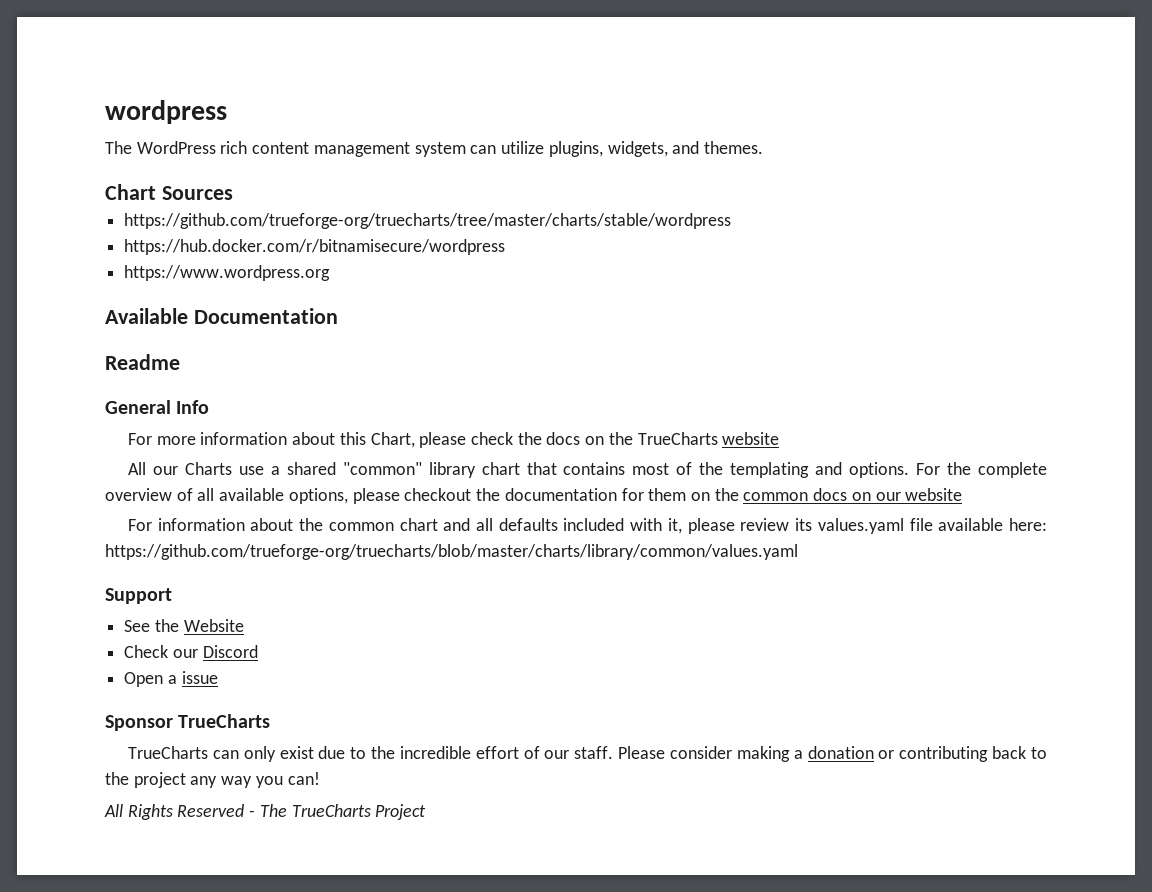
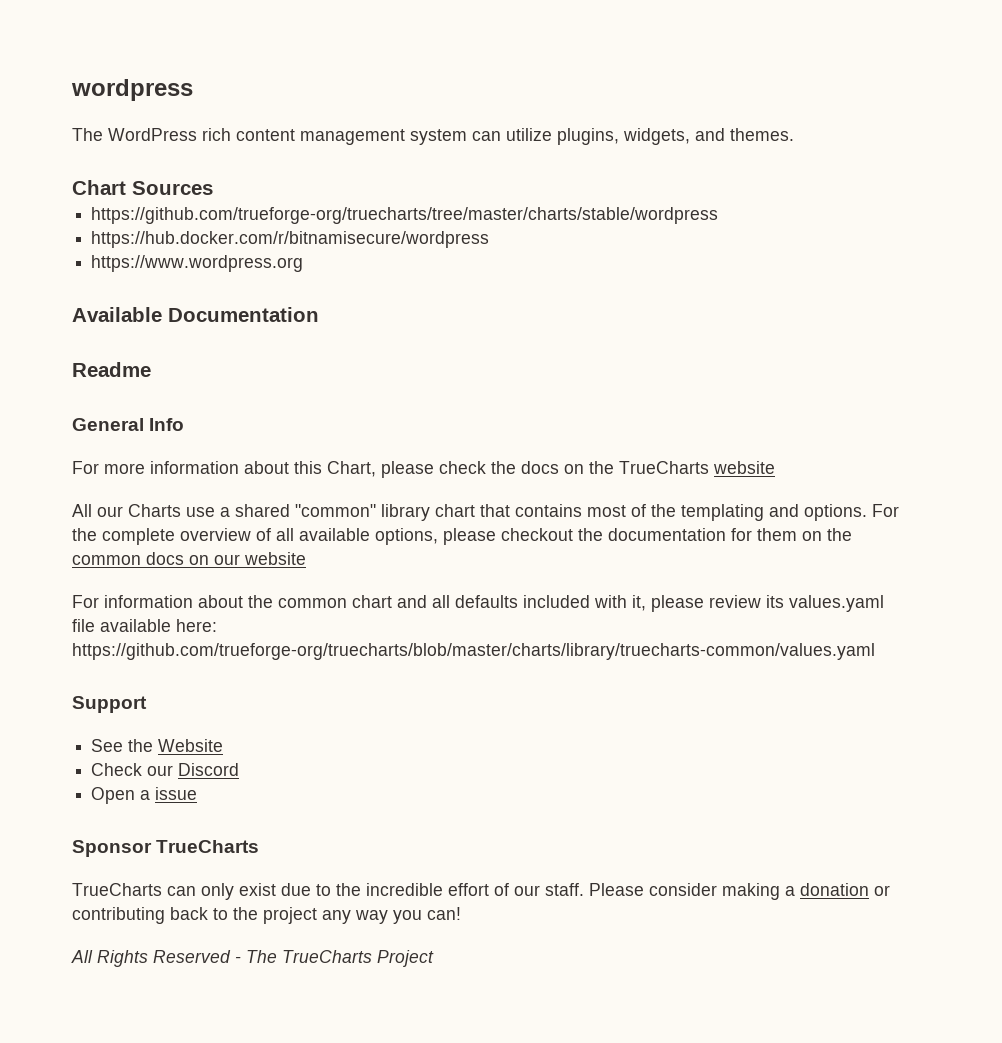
- For information about the common chart and all defaults included with it, please review its values.yaml file available here: https://github.com/trueforge-org/truecharts/blob/master/charts/library/common/values.yaml
+ For information about the common chart and all defaults included with it, please review its values.yaml file available here: https://github.com/trueforge-org/truecharts/blob/master/charts/library/truecharts-common/values.yaml

